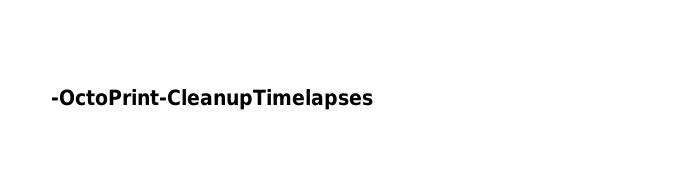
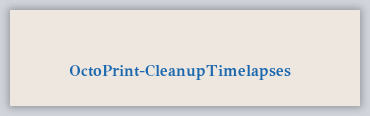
- -OctoPrint-CleanupTimelapses
+ OctoPrint-CleanupTimelapses

